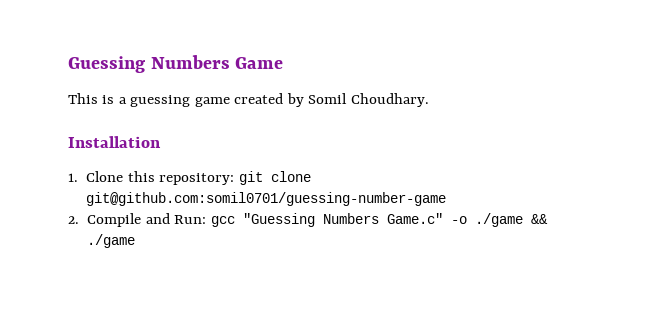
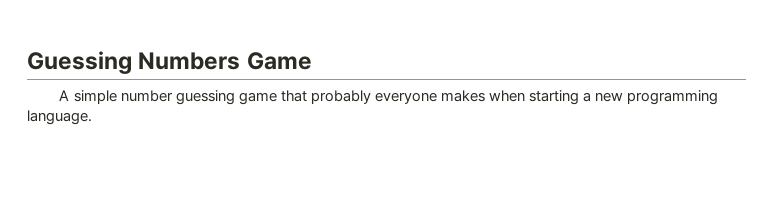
- This is a guessing game created by Somil Choudhary.
- Installation
- 1. Clone this repository: git clone git@github.com:somil0701/guessing-number-game
- 2. Compile and Run: gcc "Guessing Numbers Game.c" -o ./game && ./game
+ A simple number guessing game that probably everyone makes when starting a new programming language.

